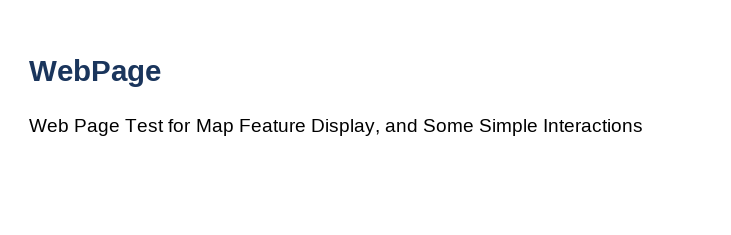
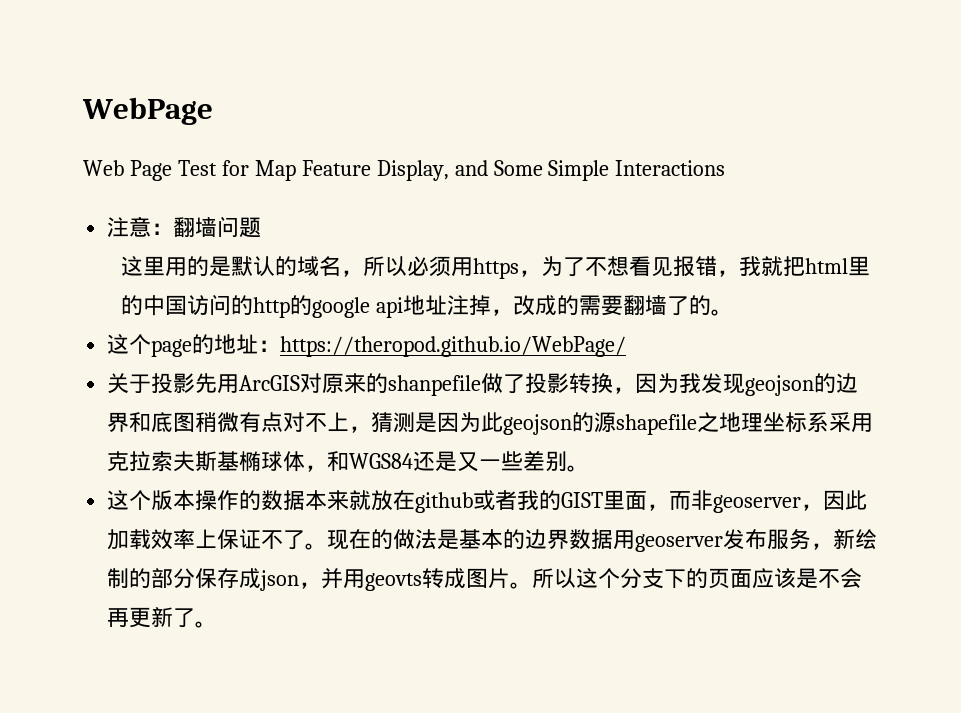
+ 注意：翻墙问题
+ 这里用的是默认的域名，所以必须用https，为了不想看见报错，我就把html里的中国访问的http的google api地址注掉，改成的需要翻墙了的。
+ 这个page的地址：https://theropod.github.io/WebPage/
+ 关于投影先用ArcGIS对原来的shanpefile做了投影转换，因为我发现geojson的边界和底图稍微有点对不上，猜测是因为此geojson的源shapefile之地理坐标系采用克拉索夫斯基椭球体，和WGS84还是又一些差别。
+ 这个版本操作的数据本来就放在github或者我的GIST里面，而非geoserver，因此加载效率上保证不了。现在的做法是基本的边界数据用geoserver发布服务，新绘制的部分保存成json，并用geovts转成图片。所以这个分支下的页面应该是不会再更新了。

